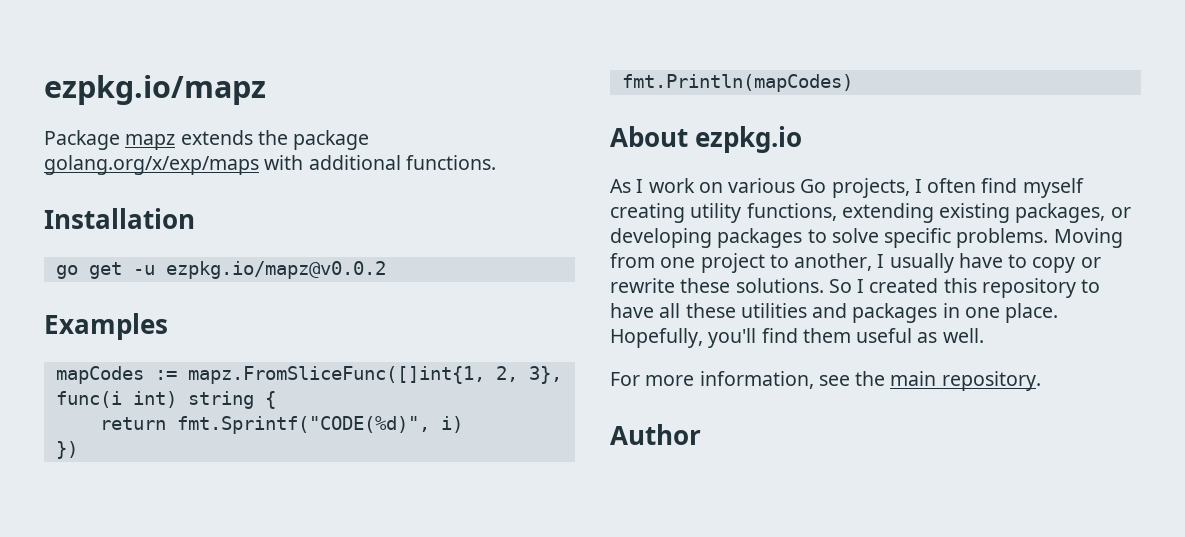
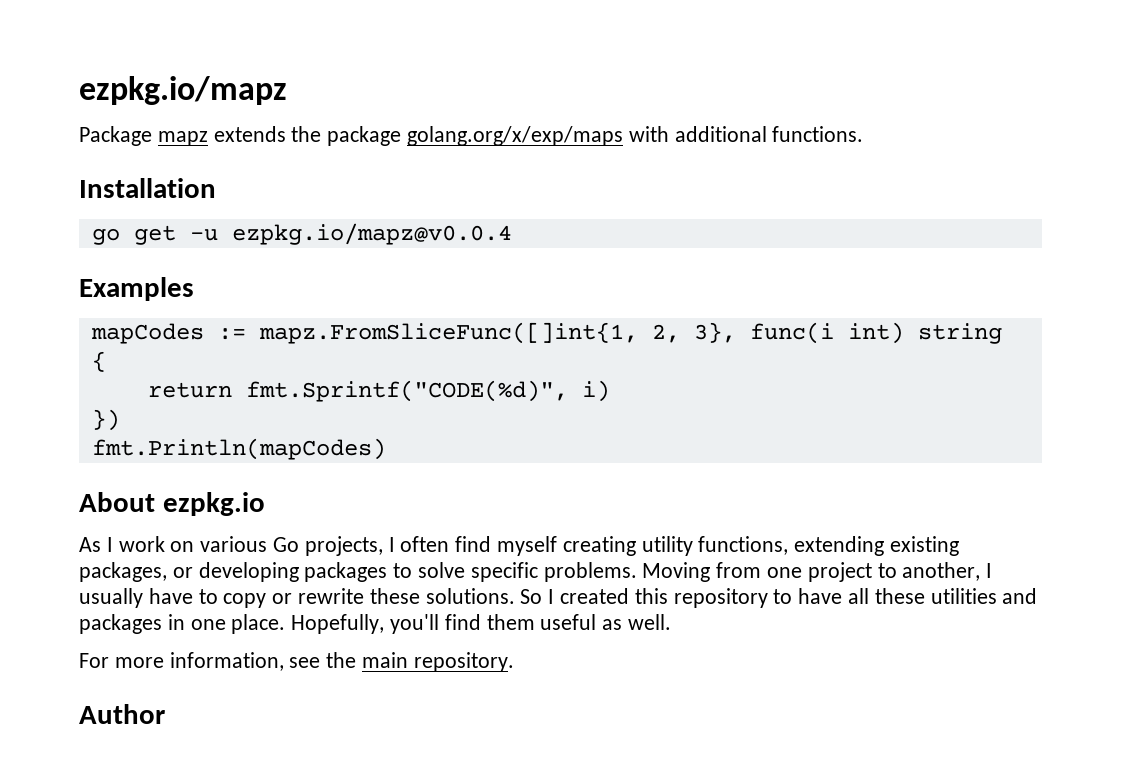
- go get -u ezpkg.io/mapz@v0.0.2
+ go get -u ezpkg.io/mapz@v0.0.4

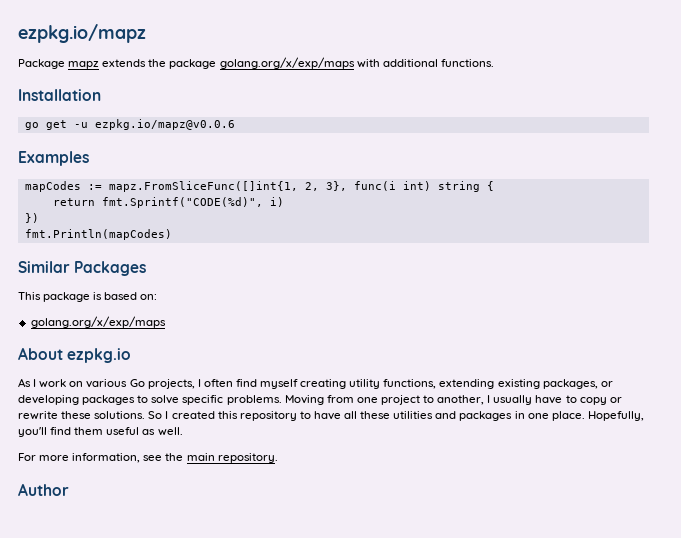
- go get -u ezpkg.io/mapz@v0.0.4
+ go get -u ezpkg.io/mapz@v0.0.6
+ Similar Packages
+ This package is based on:
+ golang.org/x/exp/maps

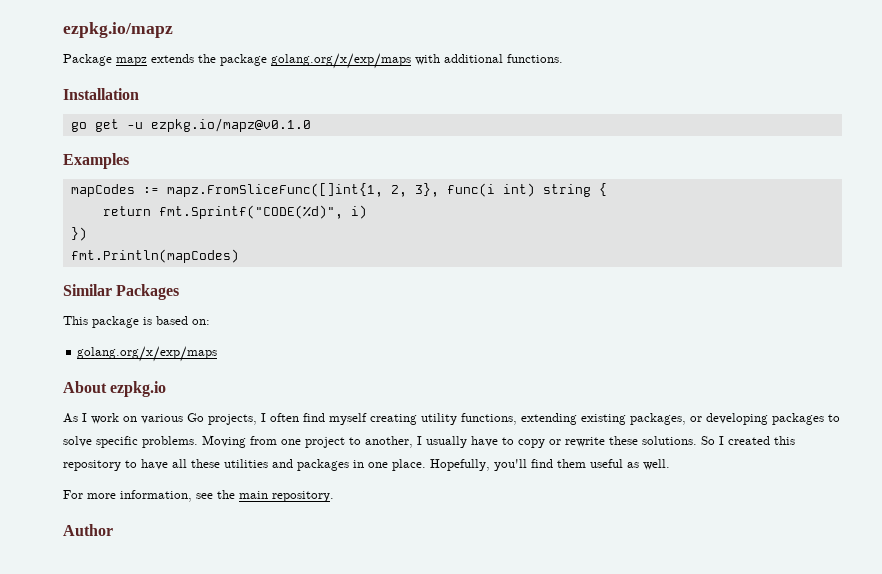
- go get -u ezpkg.io/mapz@v0.0.6
+ go get -u ezpkg.io/mapz@v0.1.0

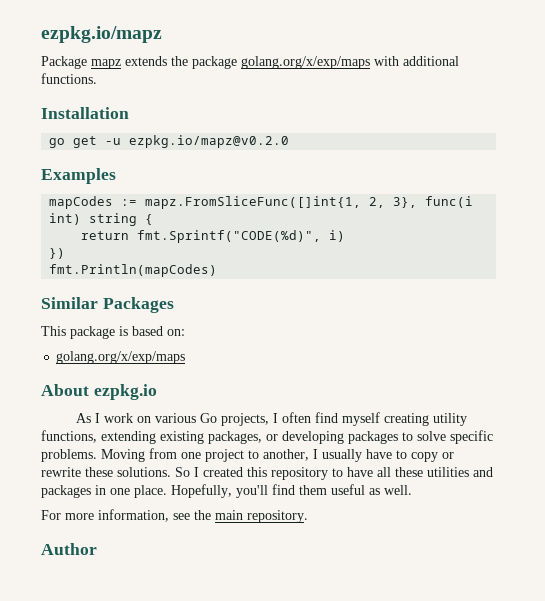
- go get -u ezpkg.io/mapz@v0.1.0
+ go get -u ezpkg.io/mapz@v0.2.0

